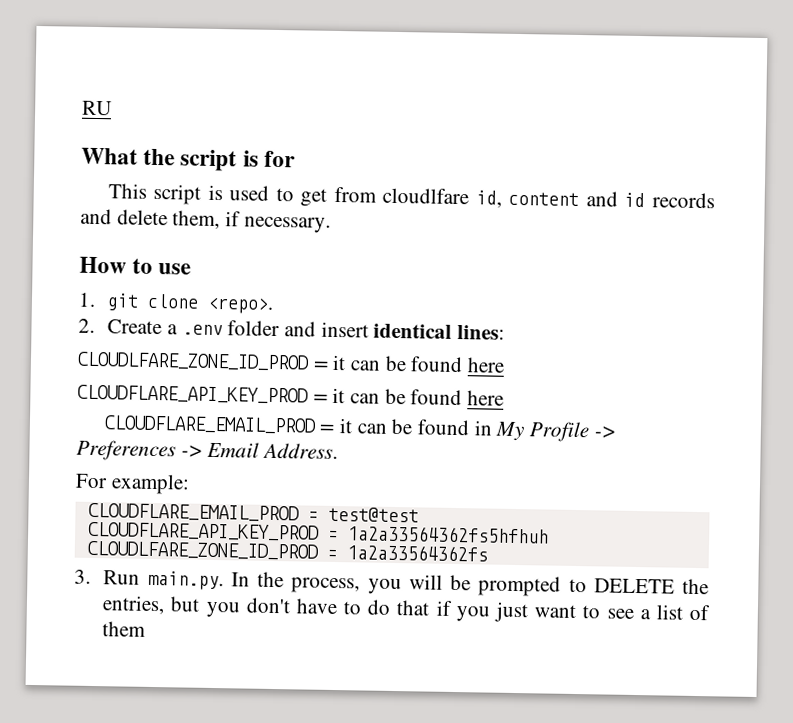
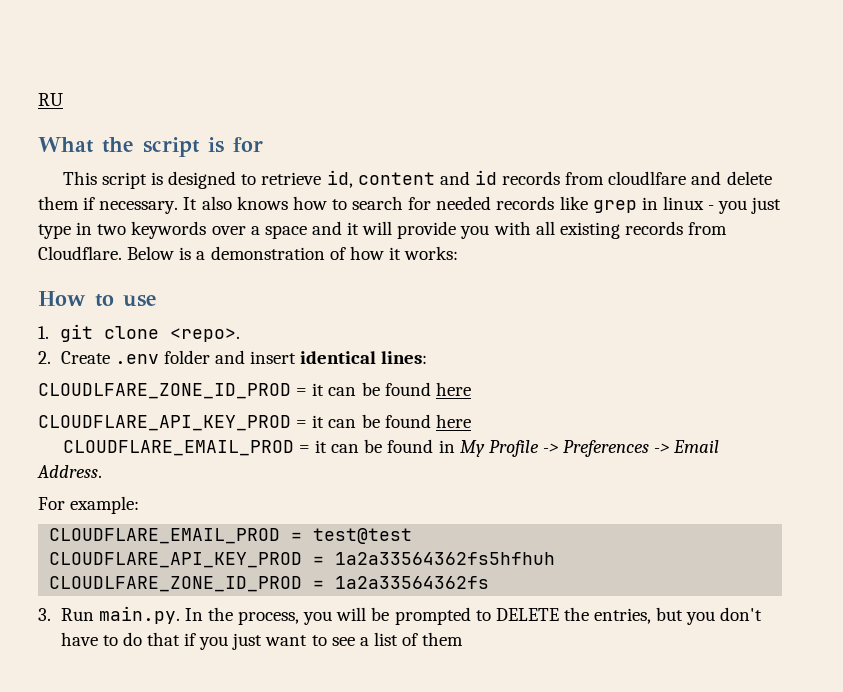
- This script is used to get from cloudlfare id, content and id records and delete them, if necessary.
+ This script is designed to retrieve id, content and id records from cloudlfare and delete them if necessary. It also knows how to search for needed records like grep in linux - you just type in two keywords over a space and it will provide you with all existing records from Cloudflare. Below is a demonstration of how it works:
- 2. Create a .env folder and insert identical lines:
+ 2. Create .env folder and insert identical lines:

